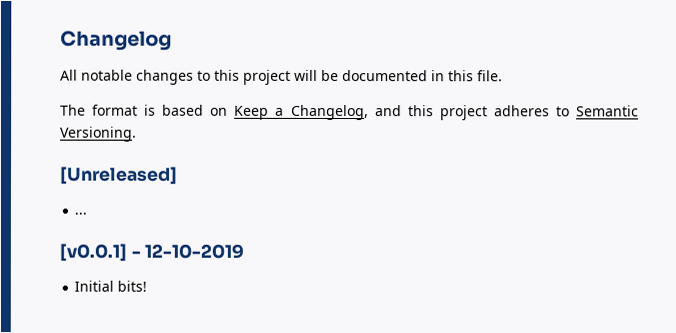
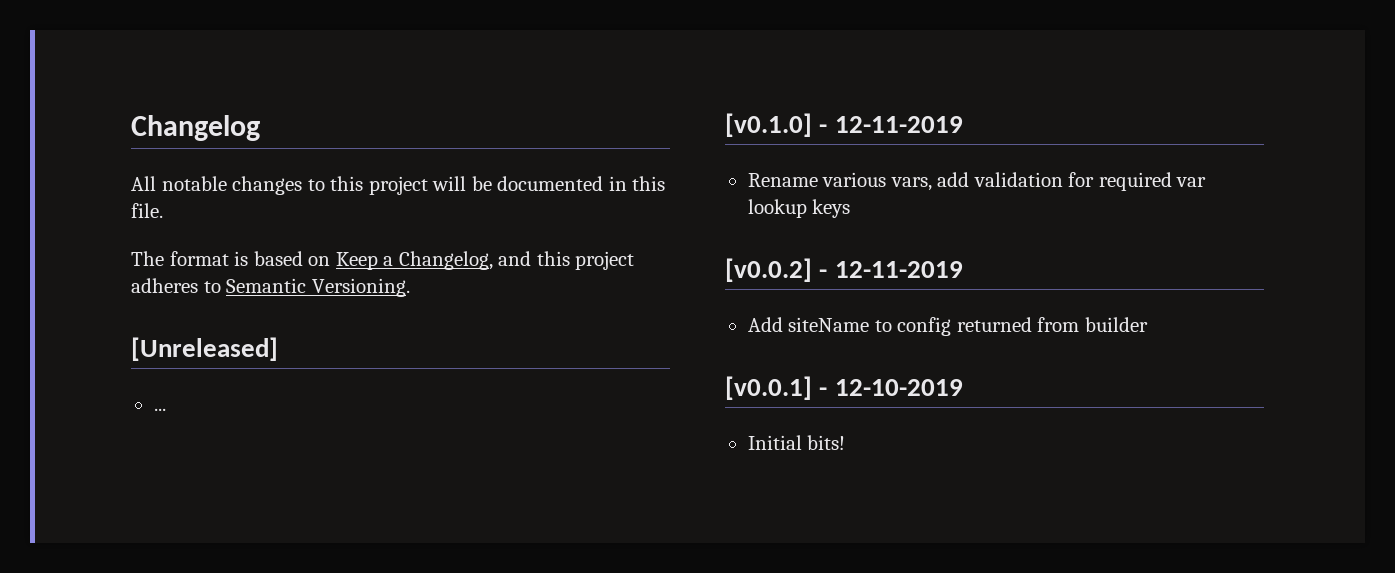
+ [v0.1.0] - 12-11-2019
+ Rename various vars, add validation for required var lookup keys
+ [v0.0.2] - 12-11-2019
+ Add siteName to config returned from builder

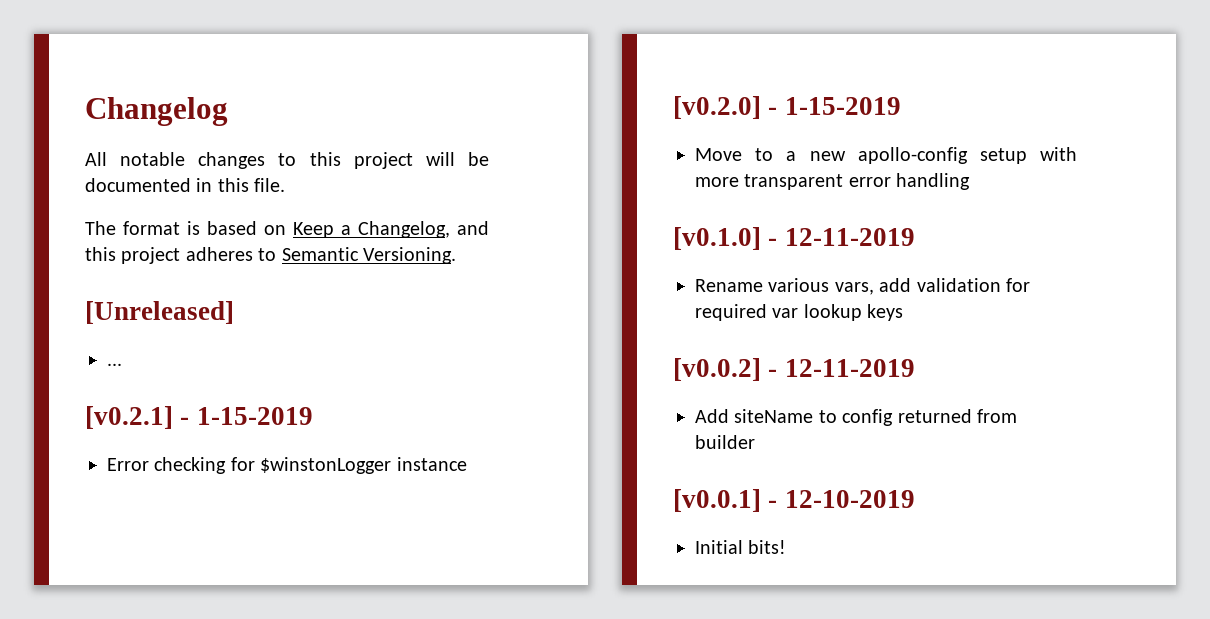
+ [v0.2.1] - 1-15-2019
+ Error checking for $winstonLogger instance
+ [v0.2.0] - 1-15-2019
+ Move to a new apollo-config setup with more transparent error handling

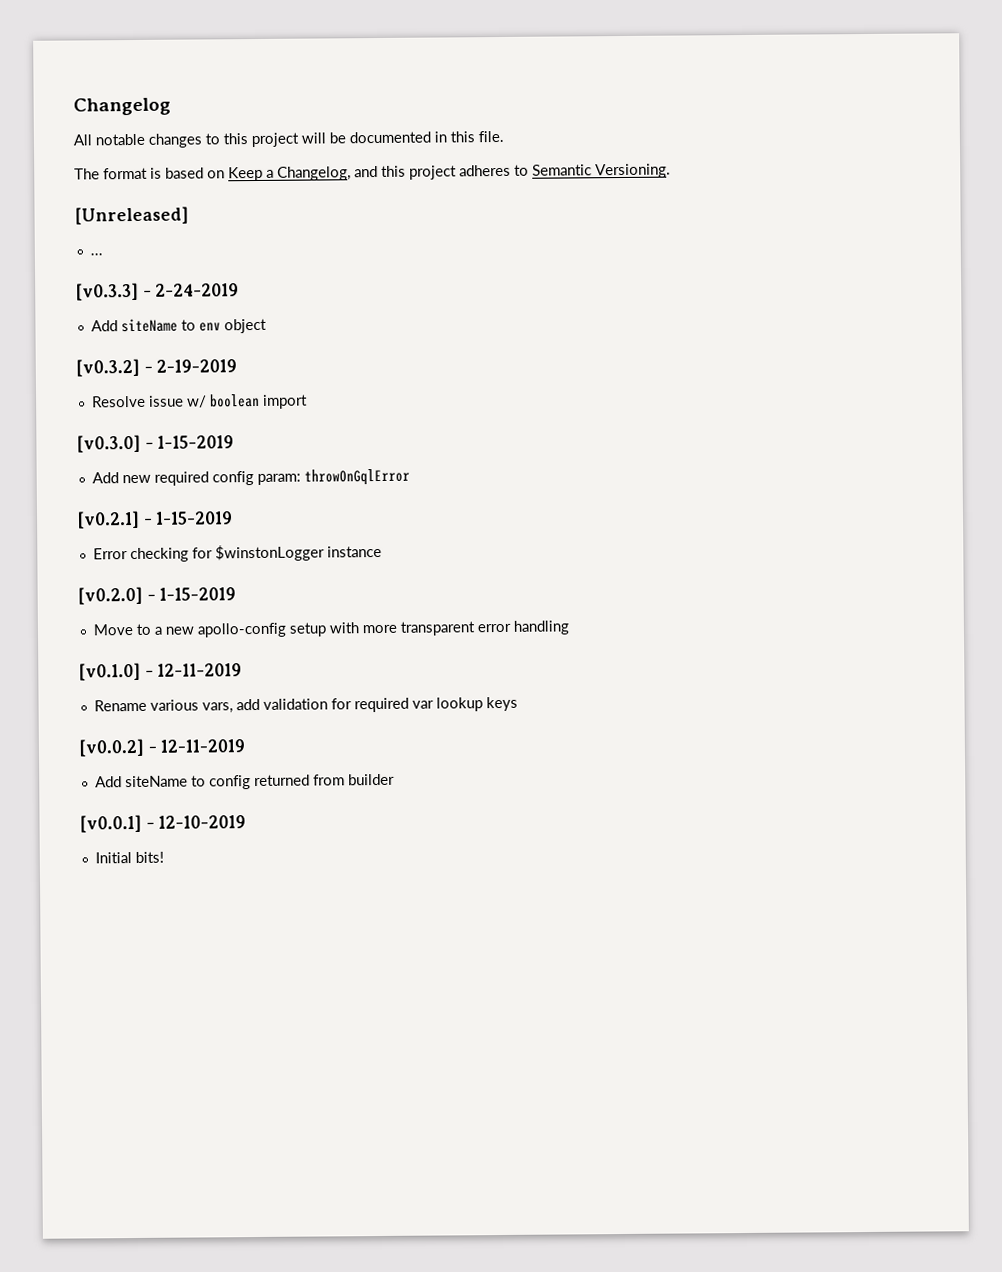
+ [v0.3.3] - 2-24-2019
+ Add siteName to env object
+ [v0.3.2] - 2-19-2019
+ Resolve issue w/ boolean import
+ [v0.3.0] - 1-15-2019
+ Add new required config param: throwOnGqlError

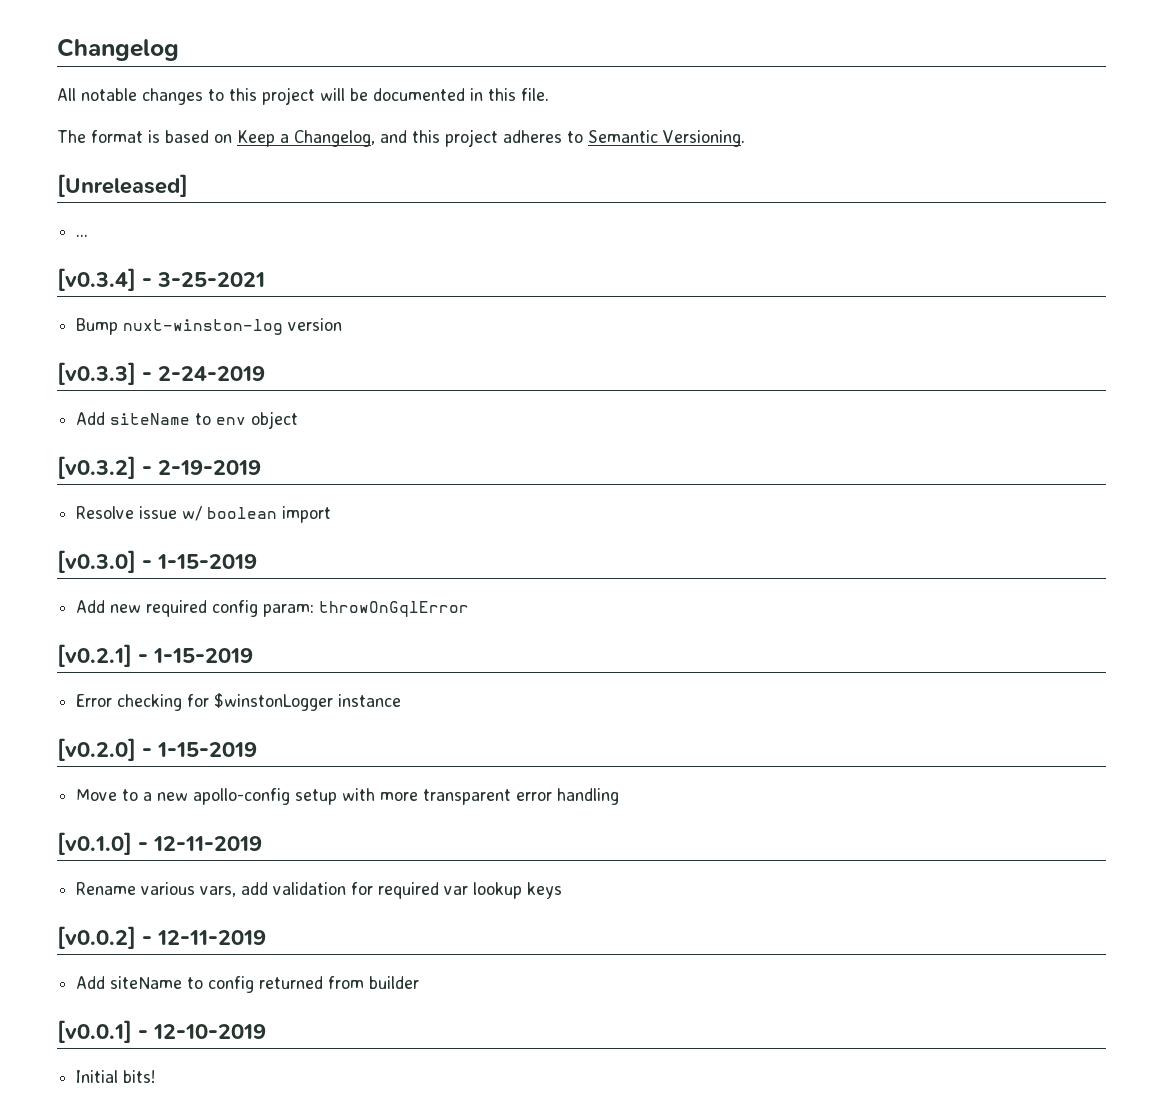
+ [v0.3.4] - 3-25-2021
+ Bump nuxt-winston-log version

